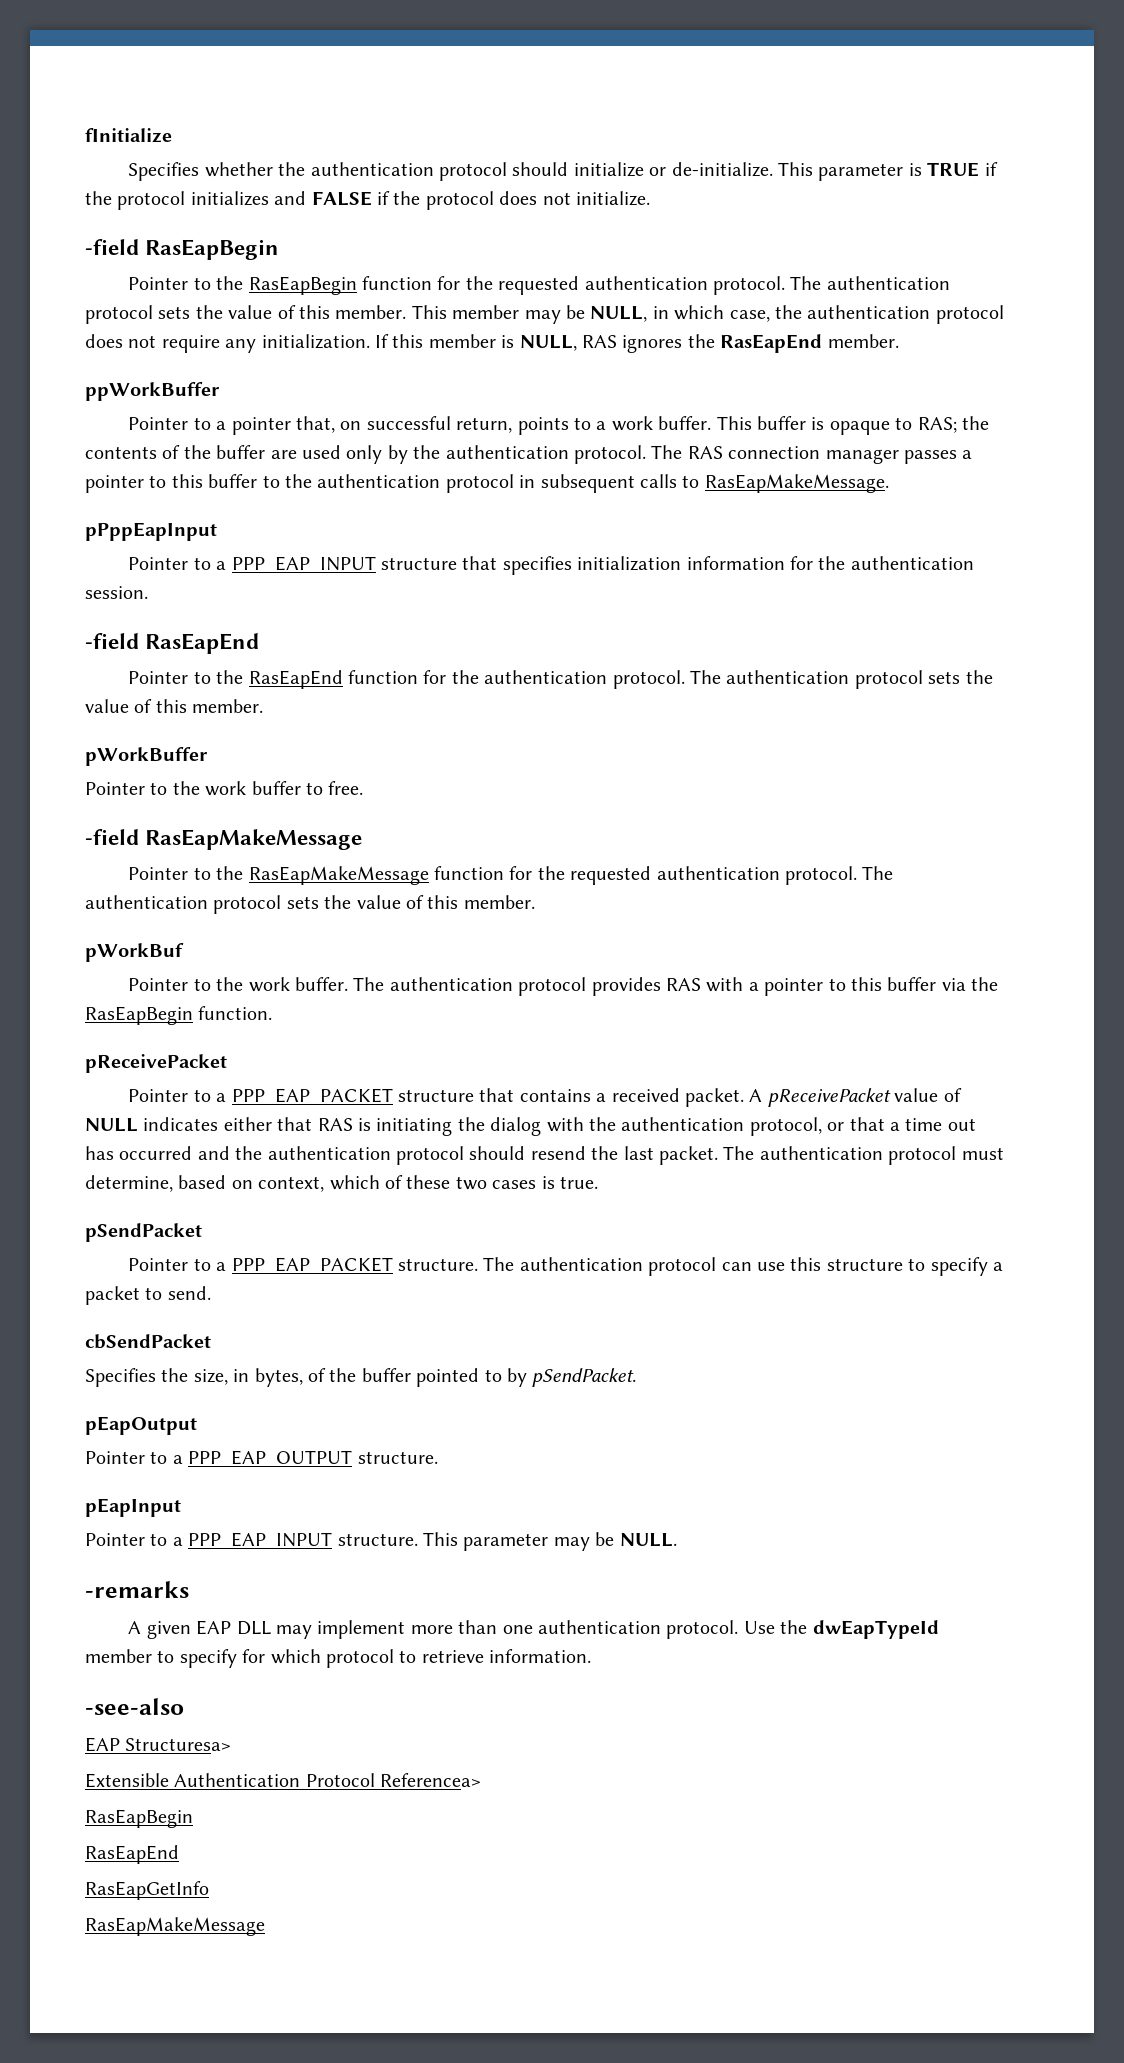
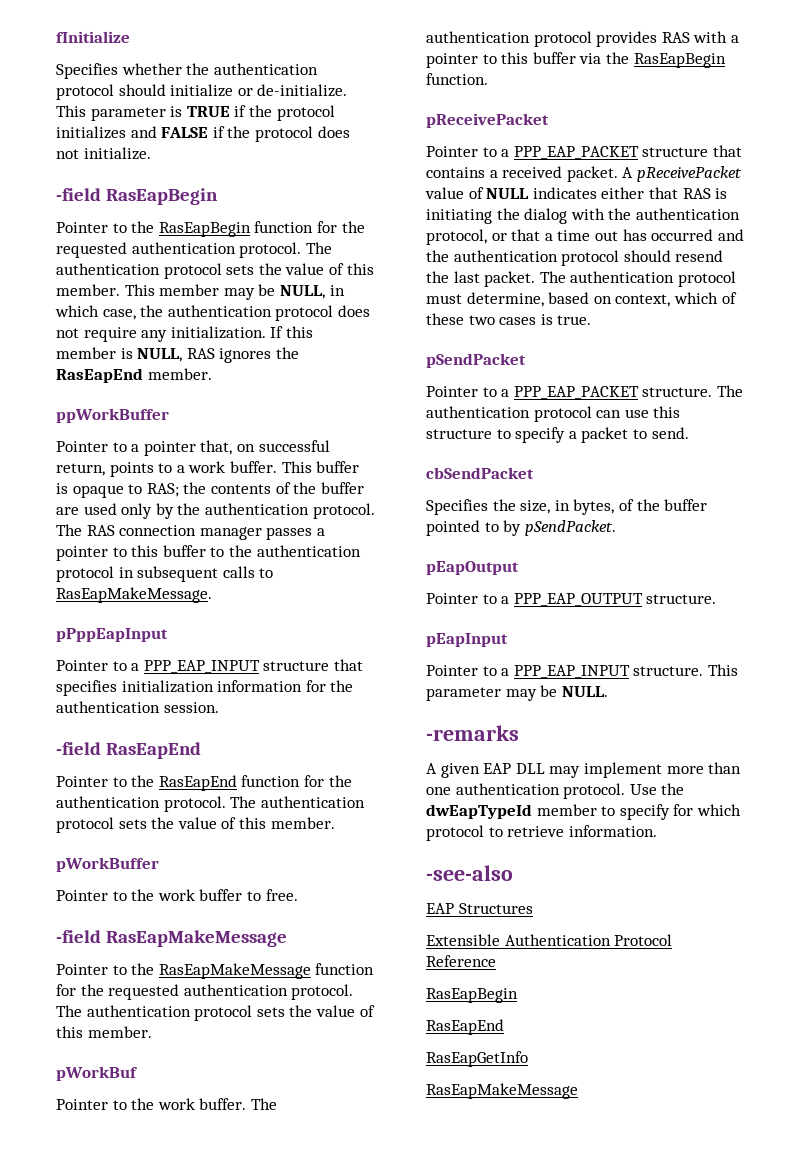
- EAP Structuresa>
+ EAP Structures
- Extensible Authentication Protocol Referencea>
+ Extensible Authentication Protocol Reference

